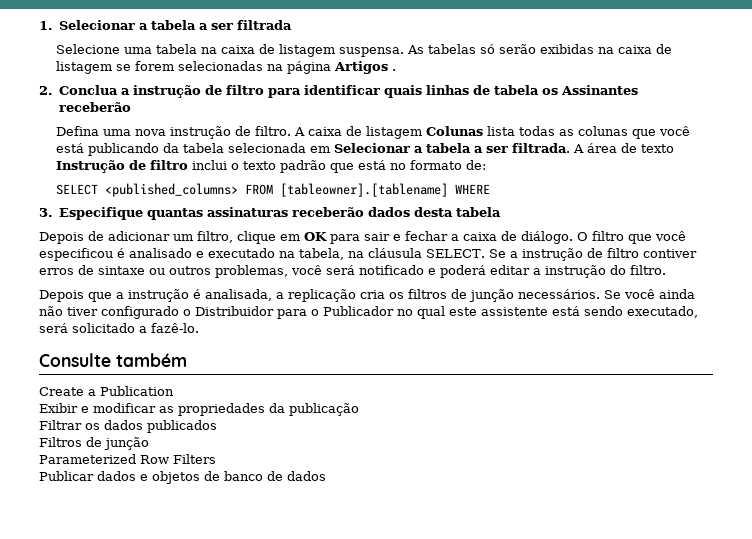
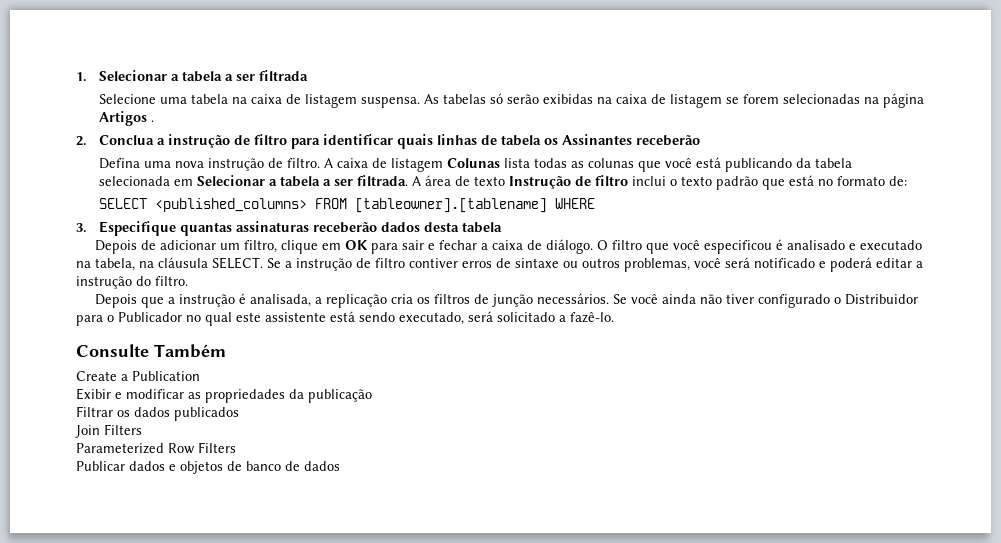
- Consulte também
+ Consulte Também
- Filtros de junção
+ Join Filters

